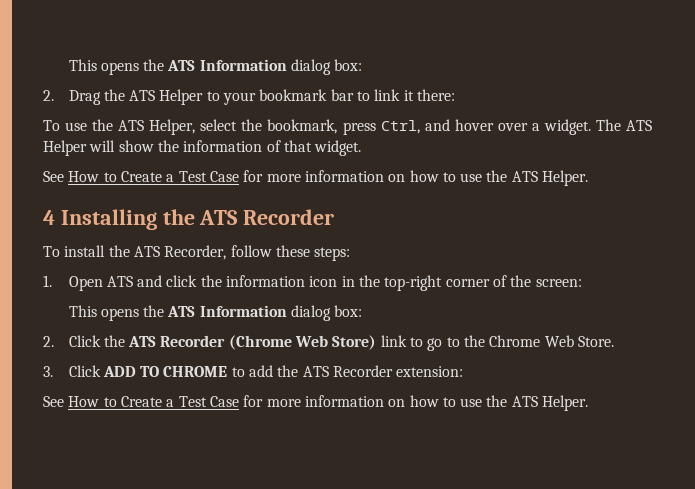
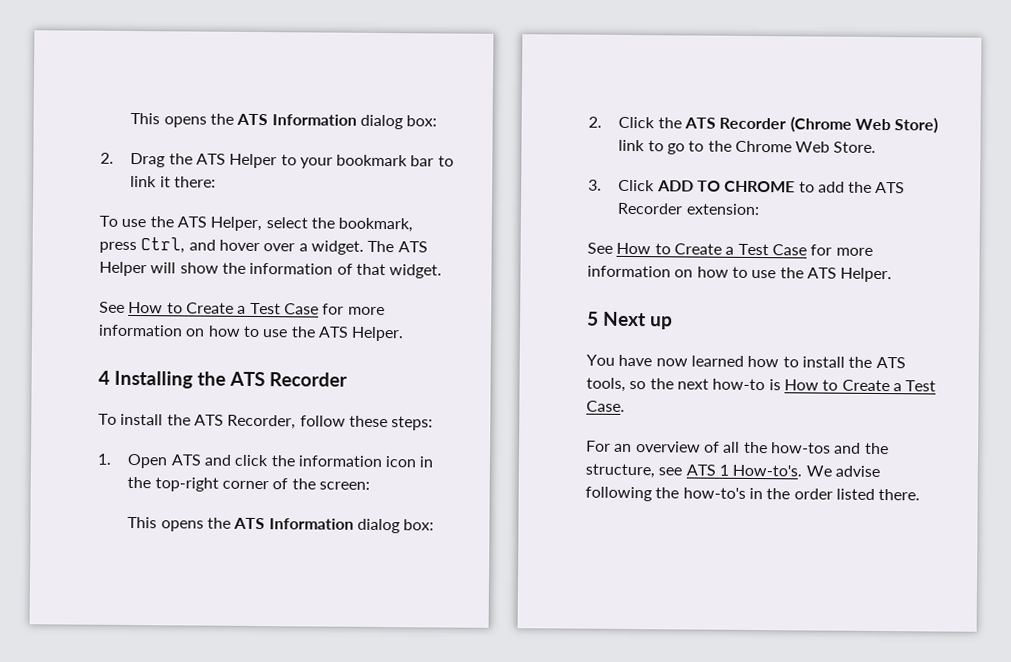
+ 5 Next up
+ You have now learned how to install the ATS tools, so the next how-to is How to Create a Test Case.
+ For an overview of all the how-tos and the structure, see ATS 1 How-to's. We advise following the how-to's in the order listed there.

